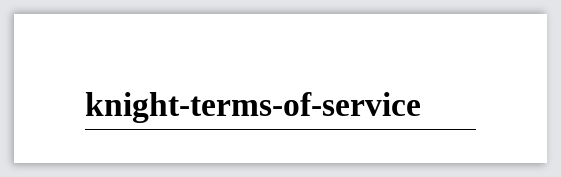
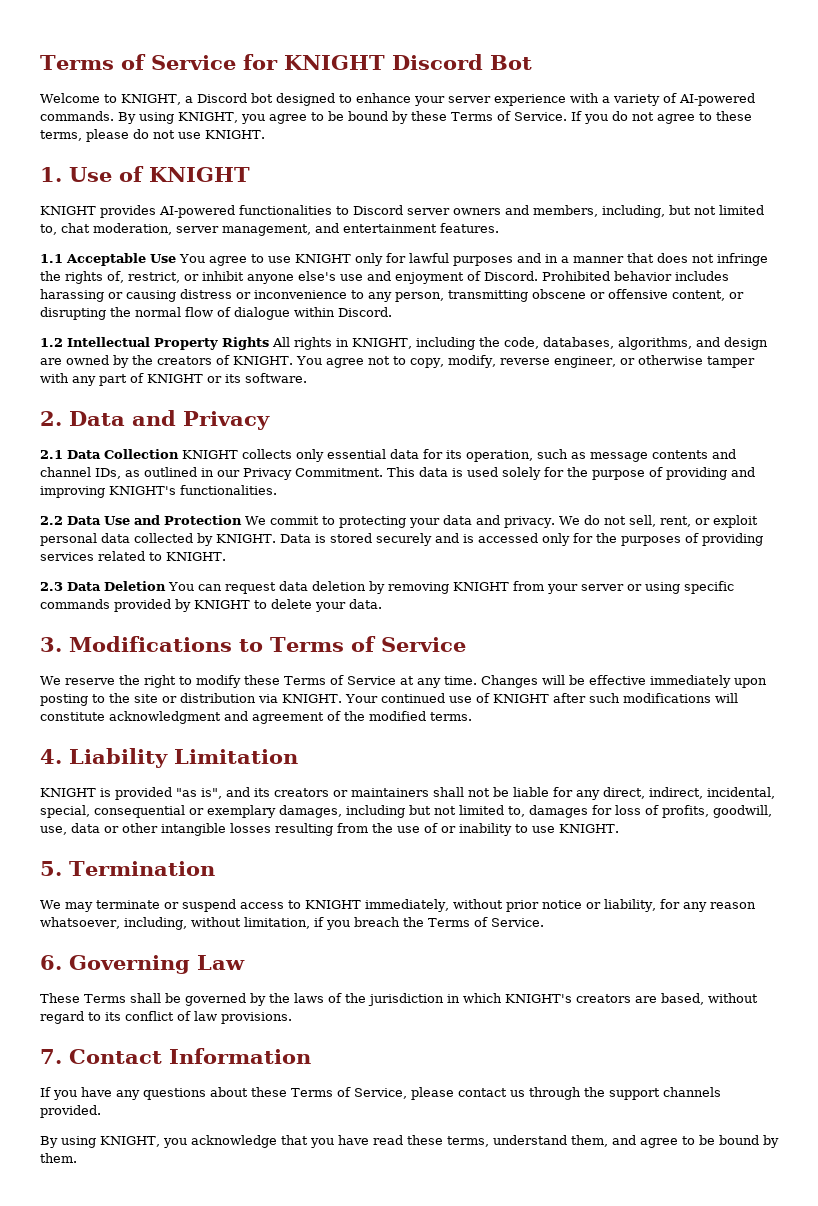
- knight-terms-of-service
+ Terms of Service for KNIGHT Discord Bot
+ Welcome to KNIGHT, a Discord bot designed to enhance your server experience with a variety of AI-powered commands. By using KNIGHT, you agree to be bound by these Terms of Service. If you do not agree to these terms, please do not use KNIGHT.
+ 1. Use of KNIGHT
+ KNIGHT provides AI-powered functionalities to Discord server owners and members, including, but not limited to, chat moderation, server management, and entertainment features.
+ 1.1 Acceptable Use You agree to use KNIGHT only for lawful purposes and in a manner that does not infringe the rights of, restrict, or inhibit anyone else's use and enjoyment of Discord. Prohibited behavior includes harassing or causing distress or inconvenience to any person, transmitting obscene or offensive content, or disrupting the normal flow of dialogue within Discord.
+ 1.2 Intellectual Property Rights All rights in KNIGHT, including the code, databases, algorithms, and design are owned by the creators of KNIGHT. You agree not to copy, modify, reverse engineer, or otherwise tamper with any part of KNIGHT or its software.
+ 2. Data and Privacy
+ 2.1 Data Collection KNIGHT collects only essential data for its operation, such as message contents and channel IDs, as outlined in our Privacy Commitment. This data is used solely for the purpose of providing and improving KNIGHT's functionalities.
+ 2.2 Data Use and Protection We commit to protecting your data and privacy. We do not sell, rent, or exploit personal data collected by KNIGHT. Data is stored securely and is accessed only for the purposes of providing services related to KNIGHT.
+ 2.3 Data Deletion You can request data deletion by removing KNIGHT from your server or using specific commands provided by KNIGHT to delete your data.
+ 3. Modifications to Terms of Service
+ We reserve the right to modify these Terms of Service at any time. Changes will be effective immediately upon posting to the site or distribution via KNIGHT. Your continued use of KNIGHT after such modifications will constitute acknowledgment and agreement of the modified terms.
+ 4. Liability Limitation
+ KNIGHT is provided "as is", and its creators or maintainers shall not be liable for any direct, indirect, incidental, special, consequential or exemplary damages, including but not limited to, damages for loss of profits, goodwill, use, data or other intangible losses resulting from the use of or inability to use KNIGHT.
+ 5. Termination
+ We may terminate or suspend access to KNIGHT immediately, without prior notice or liability, for any reason whatsoever, including, without limitation, if you breach the Terms of Service.
+ 6. Governing Law
+ These Terms shall be governed by the laws of the jurisdiction in which KNIGHT's creators are based, without regard to its conflict of law provisions.
+ 7. Contact Information
+ If you have any questions about these Terms of Service, please contact us through the support channels provided.
+ By using KNIGHT, you acknowledge that you have read these terms, understand them, and agree to be bound by them.

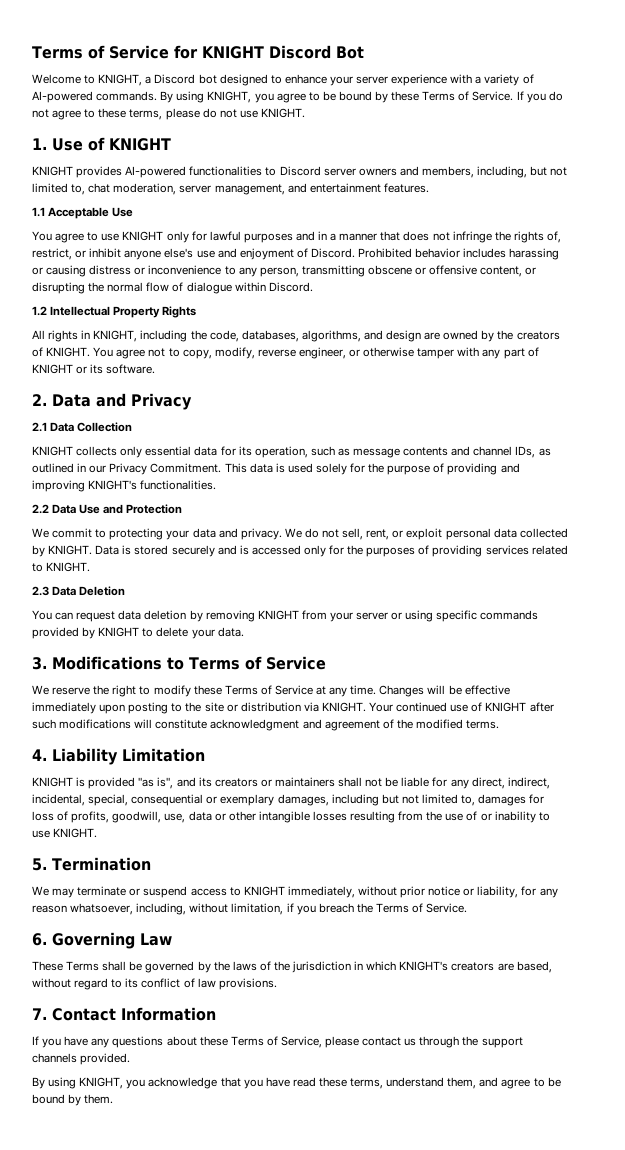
- 1.1 Acceptable Use You agree to use KNIGHT only for lawful purposes and in a manner that does not infringe the rights of, restrict, or inhibit anyone else's use and enjoyment of Discord.
+ 1.1 Acceptable Use
+ You agree to use KNIGHT only for lawful purposes and in a manner that does not infringe the rights of, restrict, or inhibit anyone else's use and enjoyment of Discord.
- 1.2 Intellectual Property Rights All rights in KNIGHT, including the code, databases, algorithms, and design are owned by the creators of KNIGHT.
+ 1.2 Intellectual Property Rights
+ All rights in KNIGHT, including the code, databases, algorithms, and design are owned by the creators of KNIGHT.
- 2.1 Data Collection KNIGHT collects only essential data for its operation, such as message contents and channel IDs, as outlined in our Privacy Commitment.
+ 2.1 Data Collection
+ KNIGHT collects only essential data for its operation, such as message contents and channel IDs, as outlined in our Privacy Commitment.
- 2.2 Data Use and Protection We commit to protecting your data and privacy.
+ 2.2 Data Use and Protection
+ We commit to protecting your data and privacy.
- 2.3 Data Deletion You can request data deletion by removing KNIGHT from your server or using specific commands provided by KNIGHT to delete your data.
+ 2.3 Data Deletion
+ You can request data deletion by removing KNIGHT from your server or using specific commands provided by KNIGHT to delete your data.

